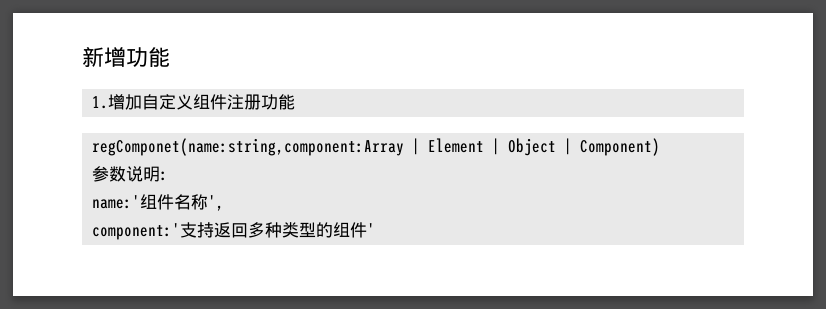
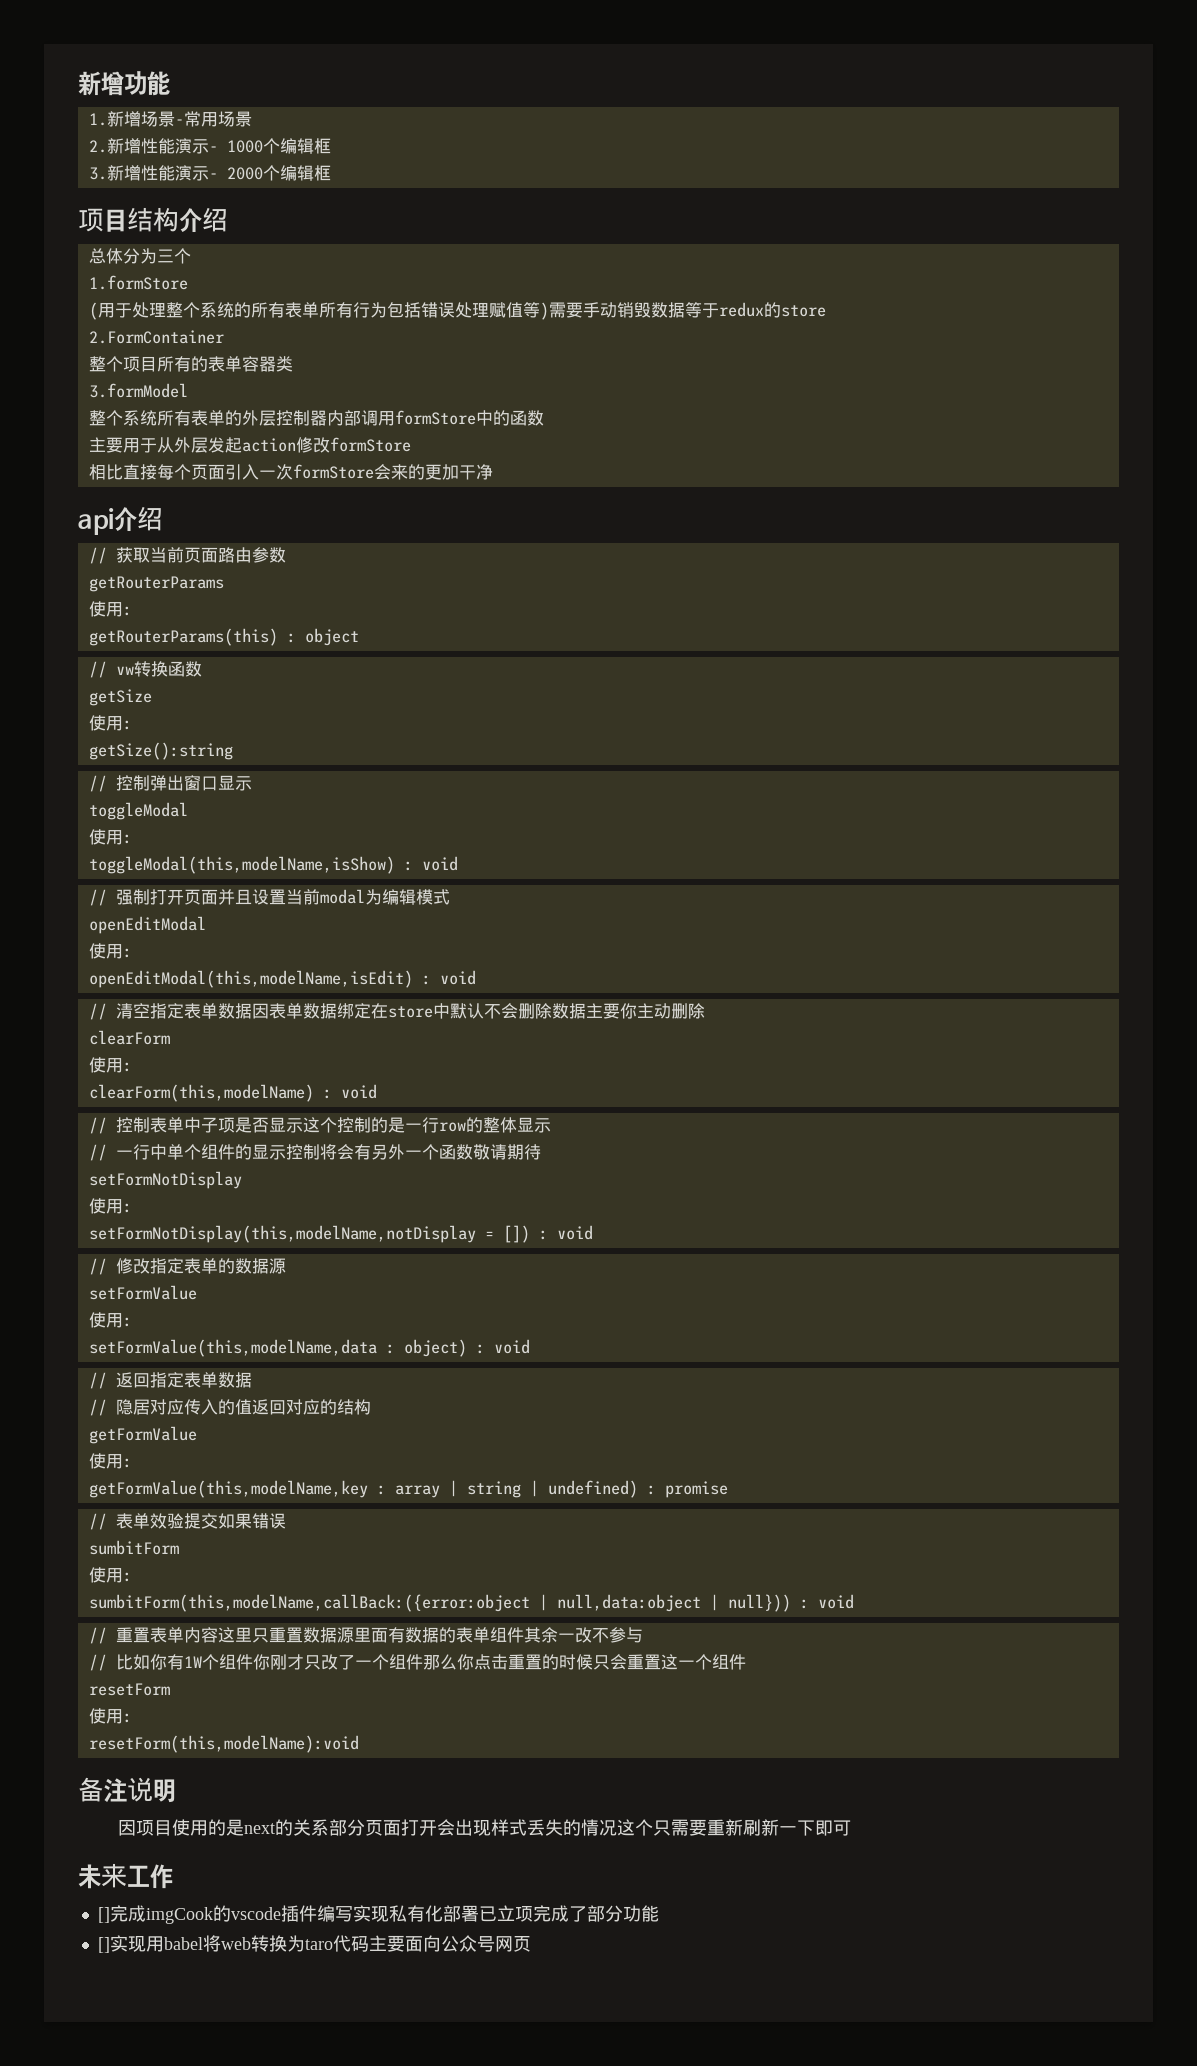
- 1.增加自定义组件注册功能
- regComponet(name:string,component:Array | Element | Object | Component)
- 参数说明:
- name:'组件名称',
- component:'支持返回多种类型的组件'
+ 1.新增场景-常用场景
+ 2.新增性能演示- 1000个编辑框
+ 3.新增性能演示- 2000个编辑框
+ 项目结构介绍
+ 总体分为三个
+ 1.formStore
+ (用于处理整个系统的所有表单所有行为包括错误处理赋值等)需要手动销毁数据等于redux的store
+ 2.FormContainer
+ 整个项目所有的表单容器类
+ 3.formModel
+ 整个系统所有表单的外层控制器内部调用formStore中的函数
+ 主要用于从外层发起action修改formStore
+ 相比直接每个页面引入一次formStore会来的更加干净
+ api介绍
+ // 获取当前页面路由参数
+ getRouterParams
+ 使用:
+ getRouterParams(this) : object
+ // vw转换函数
+ getSize
+ 使用:
+ getSize():string
+ // 控制弹出窗口显示
+ toggleModal
+ 使用:
+ toggleModal(this,modelName,isShow) : void
+ // 强制打开页面并且设置当前modal为编辑模式
+ openEditModal
+ 使用:
+ openEditModal(this,modelName,isEdit) : void
+ // 清空指定表单数据因表单数据绑定在store中默认不会删除数据主要你主动删除
+ clearForm
+ 使用:
+ clearForm(this,modelName) : void
+ // 控制表单中子项是否显示这个控制的是一行row的整体显示
+ // 一行中单个组件的显示控制将会有另外一个函数敬请期待
+ setFormNotDisplay
+ 使用:
+ setFormNotDisplay(this,modelName,notDisplay = []) : void
+ // 修改指定表单的数据源
+ setFormValue
+ 使用:
+ setFormValue(this,modelName,data : object) : void
+ // 返回指定表单数据
+ // 隐居对应传入的值返回对应的结构
+ getFormValue
+ 使用:
+ getFormValue(this,modelName,key : array | string | undefined) : promise
+ // 表单效验提交如果错误
+ sumbitForm
+ 使用:
+ sumbitForm(this,modelName,callBack:({error:object | null,data:object | null})) : void
+ // 重置表单内容这里只重置数据源里面有数据的表单组件其余一改不参与
+ // 比如你有1W个组件你刚才只改了一个组件那么你点击重置的时候只会重置这一个组件
+ resetForm
+ 使用:
+ resetForm(this,modelName):void
+ 备注说明
+ 因项目使用的是next的关系部分页面打开会出现样式丢失的情况这个只需要重新刷新一下即可
+ 未来工作
+ []完成imgCook的vscode插件编写实现私有化部署已立项完成了部分功能
+ []实现用babel将web转换为taro代码主要面向公众号网页

